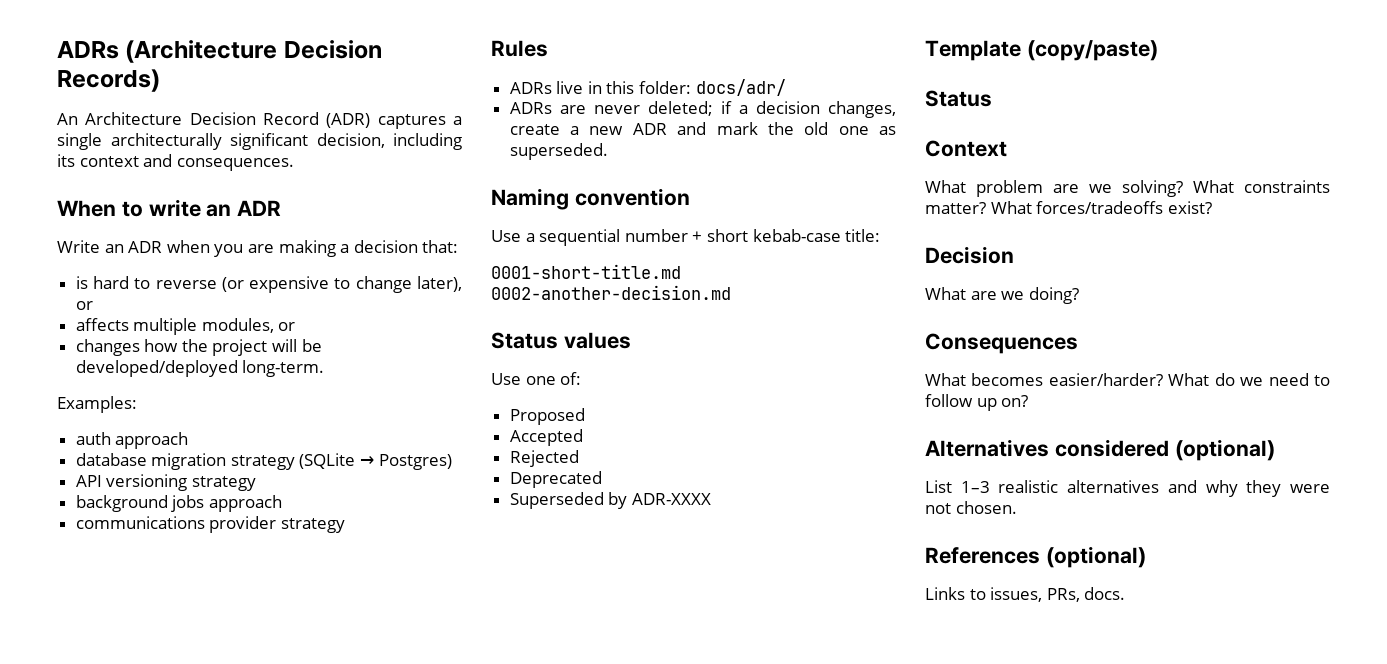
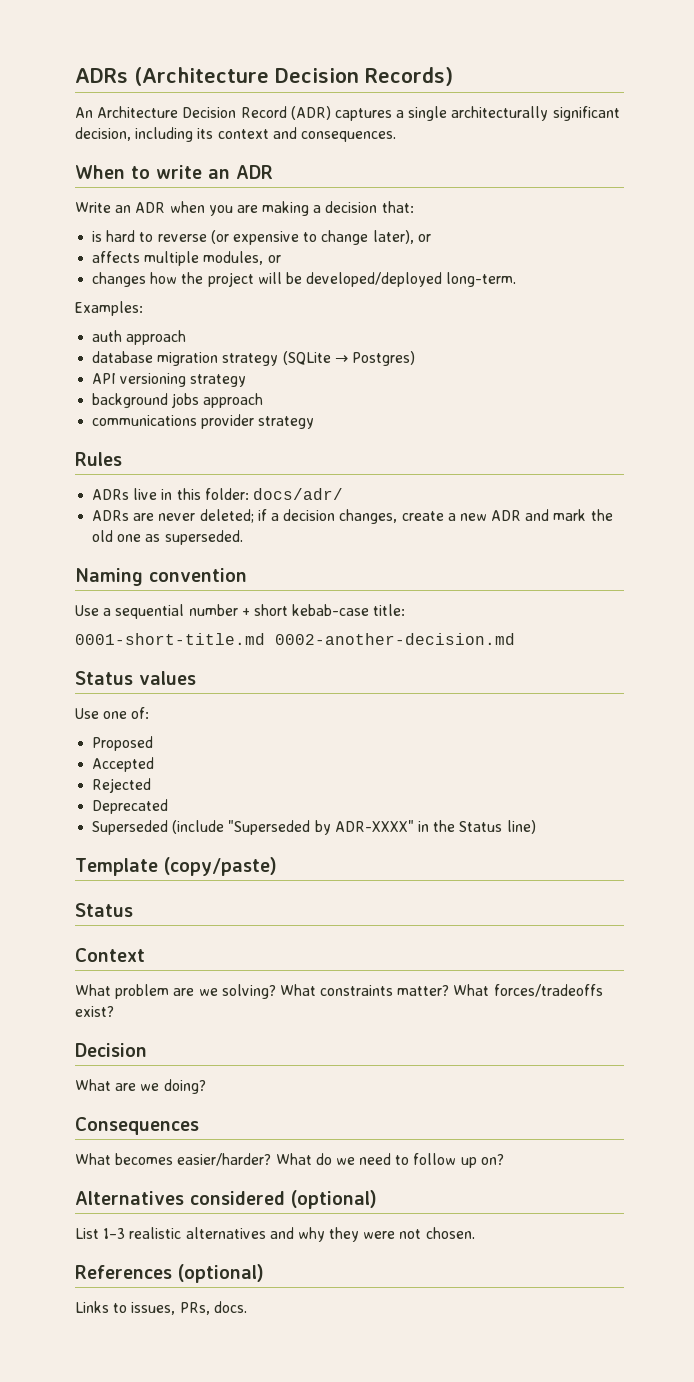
- Superseded by ADR-XXXX
+ Superseded (include "Superseded by ADR-XXXX" in the Status line)

